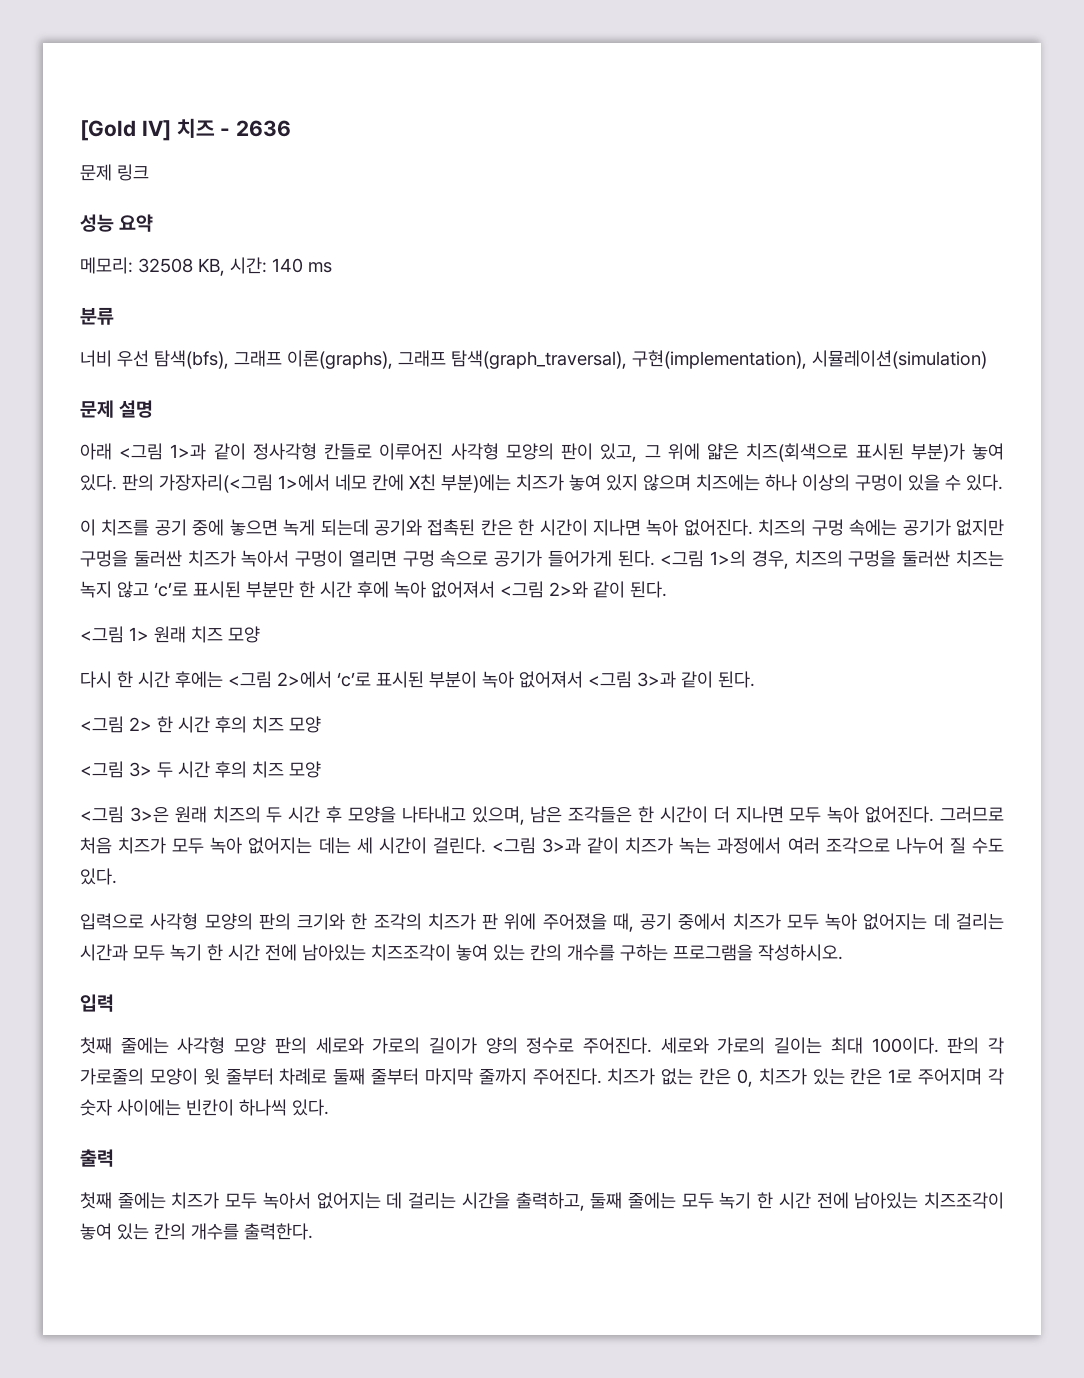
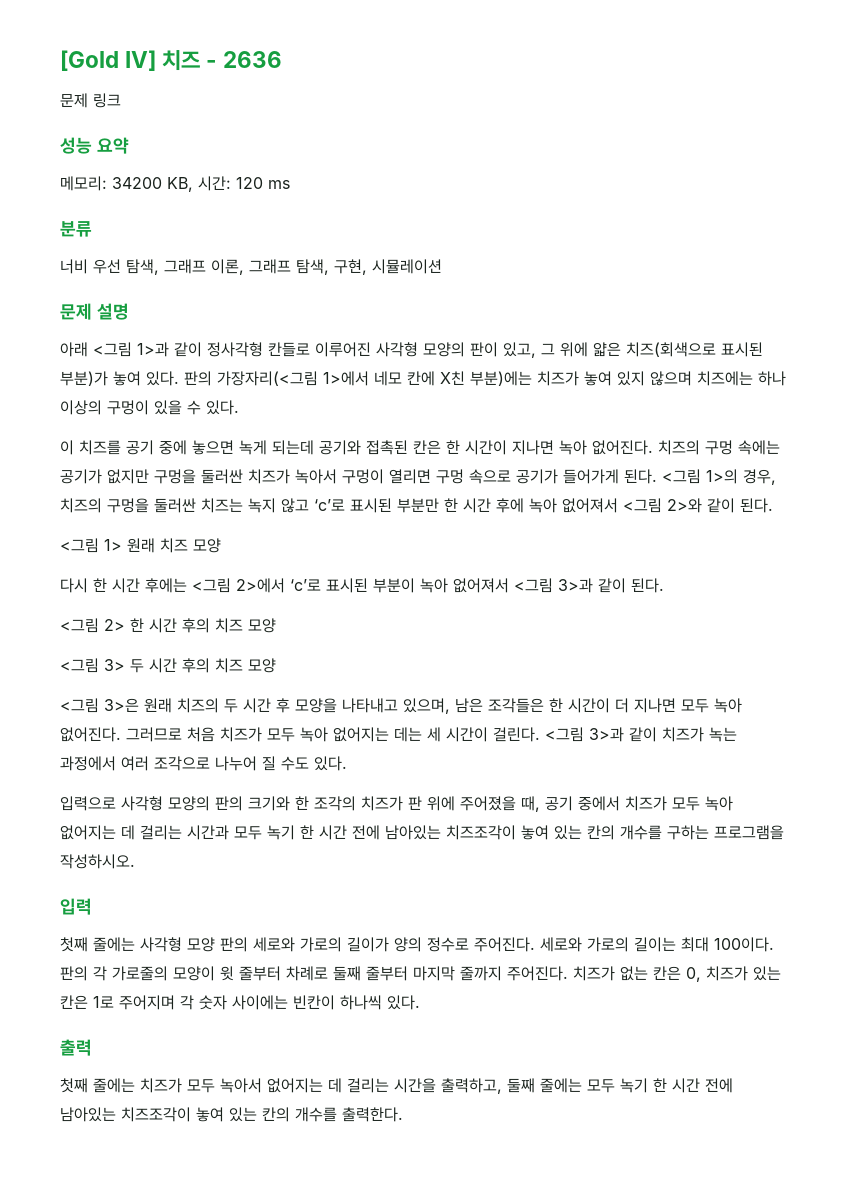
- 메모리: 32508 KB, 시간: 140 ms
+ 메모리: 34200 KB, 시간: 120 ms
- 너비 우선 탐색(bfs), 그래프 이론(graphs), 그래프 탐색(graph_traversal), 구현(implementation), 시뮬레이션(simulation)
+ 너비 우선 탐색, 그래프 이론, 그래프 탐색, 구현, 시뮬레이션

